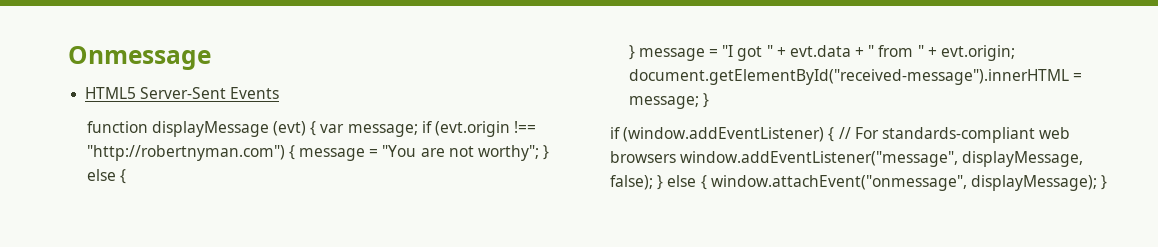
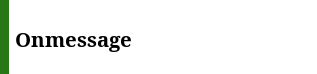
- HTML5 Server-Sent Events
- function displayMessage (evt) { var message; if (evt.origin !== "http://robertnyman.com") { message = "You are not worthy"; } else {
- } message = "I got " + evt.data + " from " + evt.origin; document.getElementById("received-message").innerHTML = message; }
- if (window.addEventListener) { // For standards-compliant web browsers window.addEventListener("message", displayMessage, false); } else { window.attachEvent("onmessage", displayMessage); }

